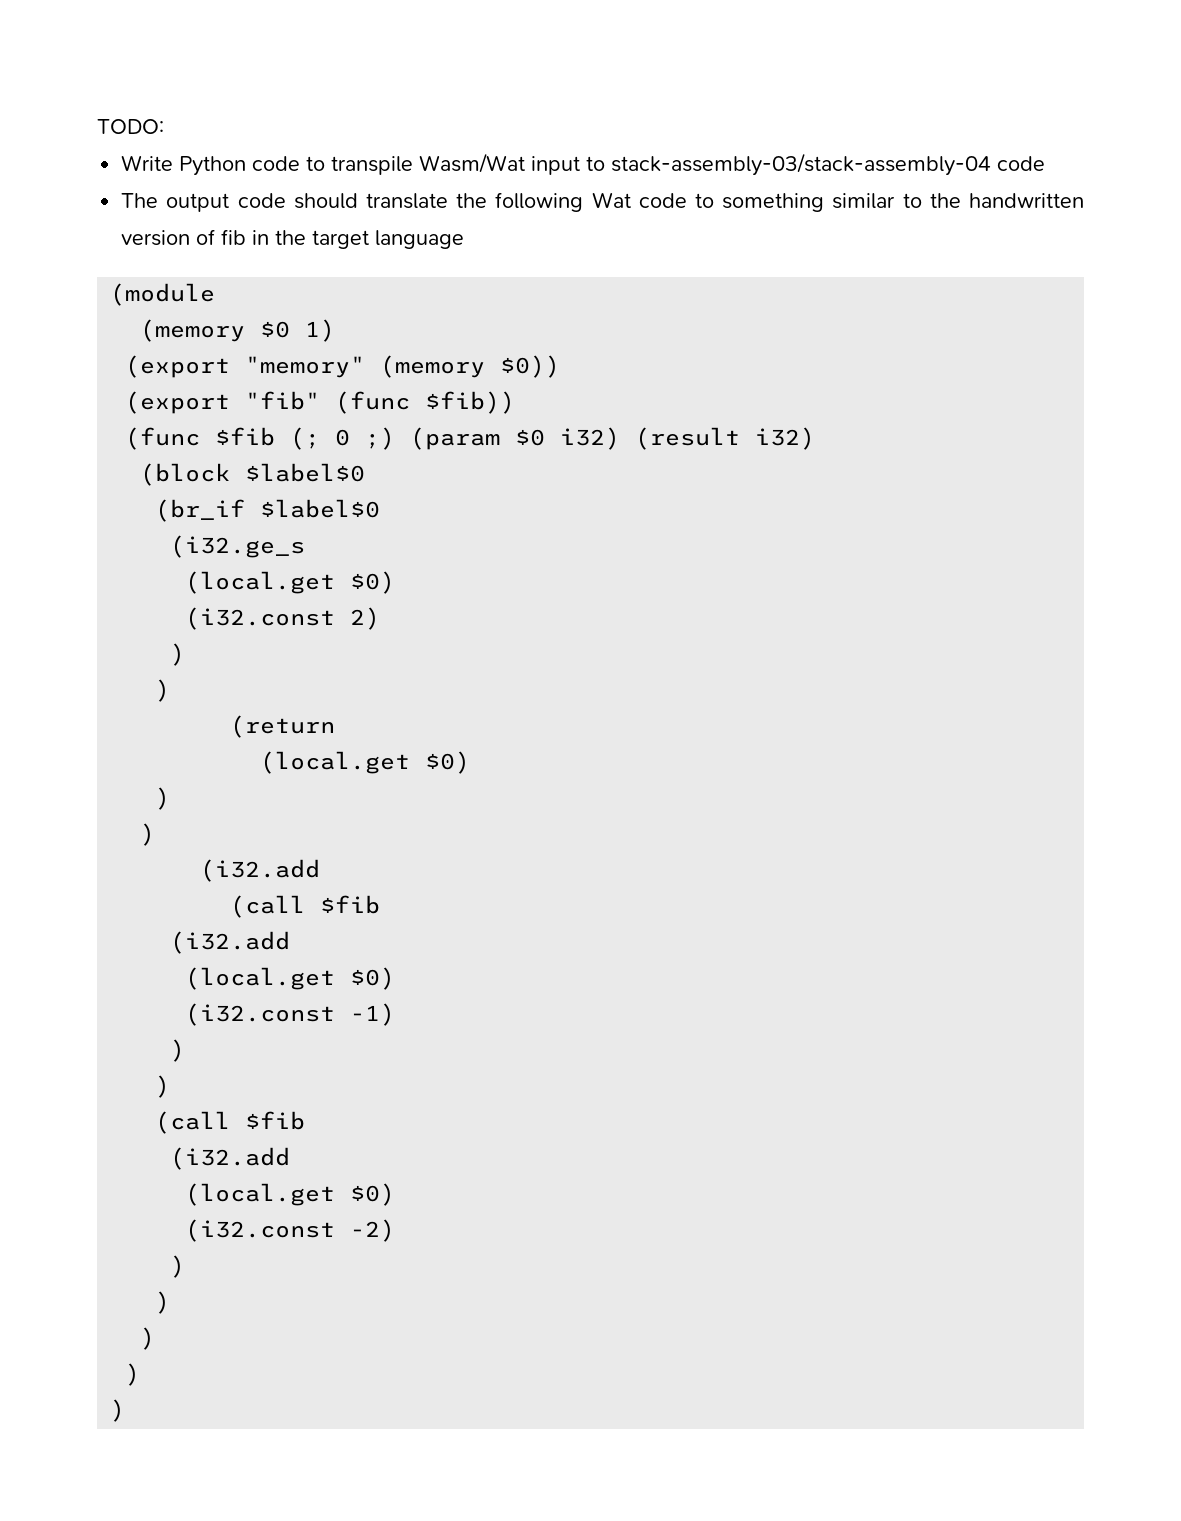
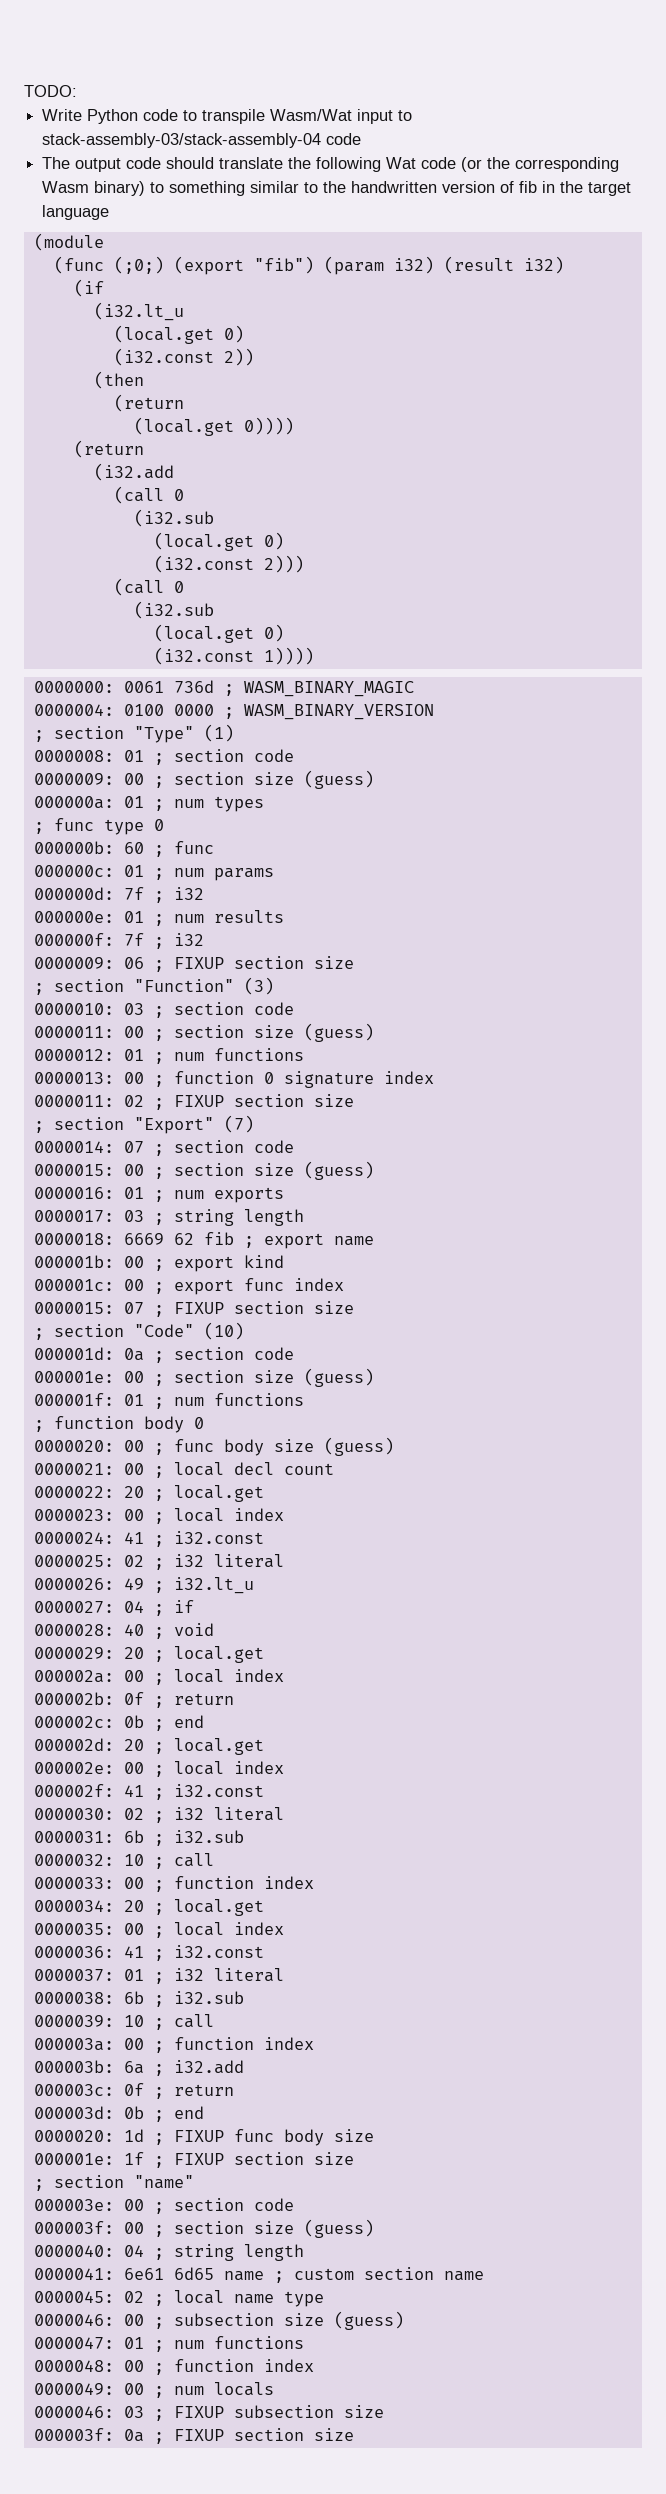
- The output code should translate the following Wat code to something similar to the handwritten version of fib in the target language
+ The output code should translate the following Wat code (or the corresponding Wasm binary) to something similar to the handwritten version of fib in the target language
- (memory $0 1)
- (export "memory" (memory $0))
- (export "fib" (func $fib))
- (func $fib (; 0 ;) (param $0 i32) (result i32)
- (block $label$0
- (br_if $label$0
- (i32.ge_s
- (local.get $0)
- (i32.const 2)
- )
- )
+ (func (;0;) (export "fib") (param i32) (result i32)
+ (if
+ (i32.lt_u
+ (local.get 0)
+ (i32.const 2))
+ (then
  (return
- (local.get $0)
- )
- )
+ (local.get 0))))
+ (return
  (i32.add
- (call $fib
- (i32.add
- (local.get $0)
- (i32.const -1)
- )
- )
- (call $fib
- (i32.add
- (local.get $0)
- (i32.const -2)
- )
- )
- )
- )
- )
+ (call 0
+ (i32.sub
+ (local.get 0)
+ (i32.const 2)))
+ (call 0
+ (i32.sub
+ (local.get 0)
+ (i32.const 1))))
+ 0000000: 0061 736d ; WASM_BINARY_MAGIC
+ 0000004: 0100 0000 ; WASM_BINARY_VERSION
+ ; section "Type" (1)
+ 0000008: 01 ; section code
+ 0000009: 00 ; section size (guess)
+ 000000a: 01 ; num types
+ ; func type 0
+ 000000b: 60 ; func
+ 000000c: 01 ; num params
+ 000000d: 7f ; i32
+ 000000e: 01 ; num results
+ 000000f: 7f ; i32
+ 0000009: 06 ; FIXUP section size
+ ; section "Function" (3)
+ 0000010: 03 ; section code
+ 0000011: 00 ; section size (guess)
+ 0000012: 01 ; num functions
+ 0000013: 00 ; function 0 signature index
+ 0000011: 02 ; FIXUP section size
+ ; section "Export" (7)
+ 0000014: 07 ; section code
+ 0000015: 00 ; section size (guess)
+ 0000016: 01 ; num exports
+ 0000017: 03 ; string length
+ 0000018: 6669 62 fib ; export name
+ 000001b: 00 ; export kind
+ 000001c: 00 ; export func index
+ 0000015: 07 ; FIXUP section size
+ ; section "Code" (10)
+ 000001d: 0a ; section code
+ 000001e: 00 ; section size (guess)
+ 000001f: 01 ; num functions
+ ; function body 0
+ 0000020: 00 ; func body size (guess)
+ 0000021: 00 ; local decl count
+ 0000022: 20 ; local.get
+ 0000023: 00 ; local index
+ 0000024: 41 ; i32.const
+ 0000025: 02 ; i32 literal
+ 0000026: 49 ; i32.lt_u
+ 0000027: 04 ; if
+ 0000028: 40 ; void
+ 0000029: 20 ; local.get
+ 000002a: 00 ; local index
+ 000002b: 0f ; return
+ 000002c: 0b ; end
+ 000002d: 20 ; local.get
+ 000002e: 00 ; local index
+ 000002f: 41 ; i32.const
+ 0000030: 02 ; i32 literal
+ 0000031: 6b ; i32.sub
+ 0000032: 10 ; call
+ 0000033: 00 ; function index
+ 0000034: 20 ; local.get
+ 0000035: 00 ; local index
+ 0000036: 41 ; i32.const
+ 0000037: 01 ; i32 literal
+ 0000038: 6b ; i32.sub
+ 0000039: 10 ; call
+ 000003a: 00 ; function index
+ 000003b: 6a ; i32.add
+ 000003c: 0f ; return
+ 000003d: 0b ; end
+ 0000020: 1d ; FIXUP func body size
+ 000001e: 1f ; FIXUP section size
+ ; section "name"
+ 000003e: 00 ; section code
+ 000003f: 00 ; section size (guess)
+ 0000040: 04 ; string length
+ 0000041: 6e61 6d65 name ; custom section name
+ 0000045: 02 ; local name type
+ 0000046: 00 ; subsection size (guess)
+ 0000047: 01 ; num functions
+ 0000048: 00 ; function index
+ 0000049: 00 ; num locals
+ 0000046: 03 ; FIXUP subsection size
+ 000003f: 0a ; FIXUP section size

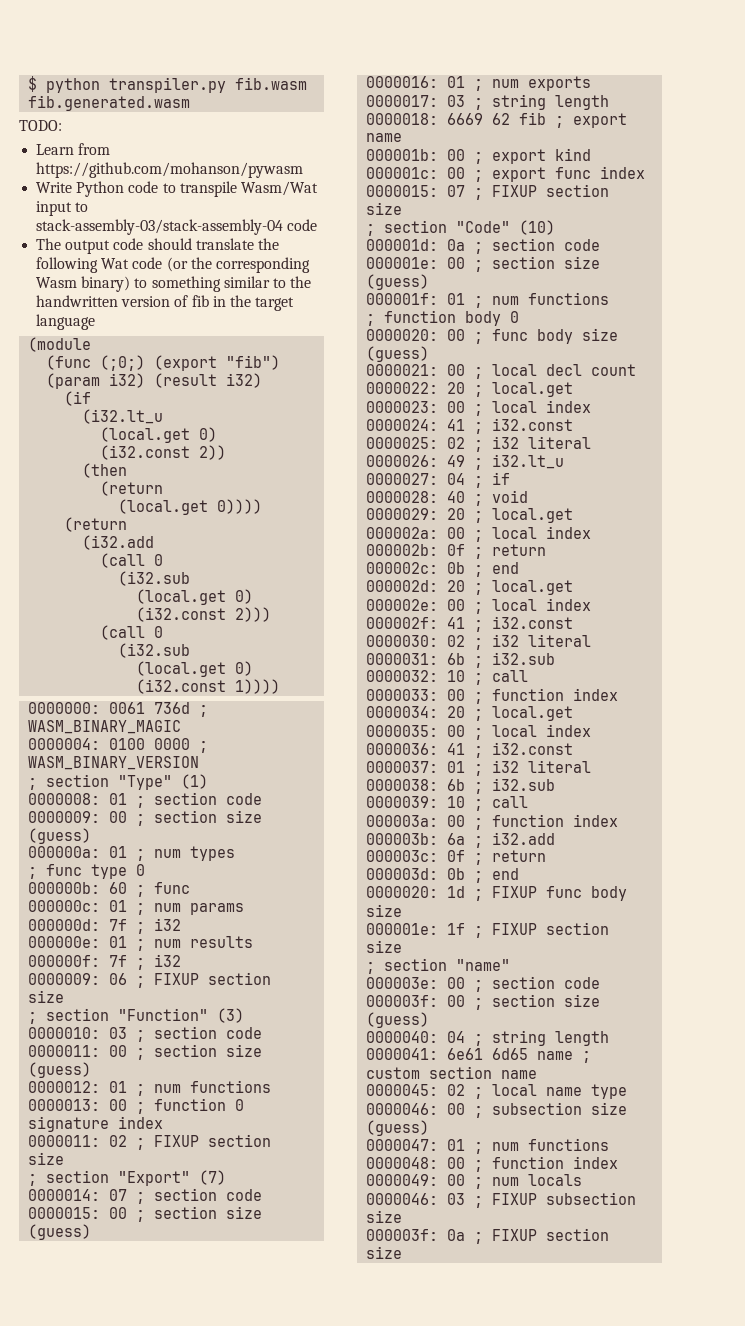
+ $ python transpiler.py fib.wasm fib.generated.wasm
  TODO:
+ Learn from https://github.com/mohanson/pywasm

